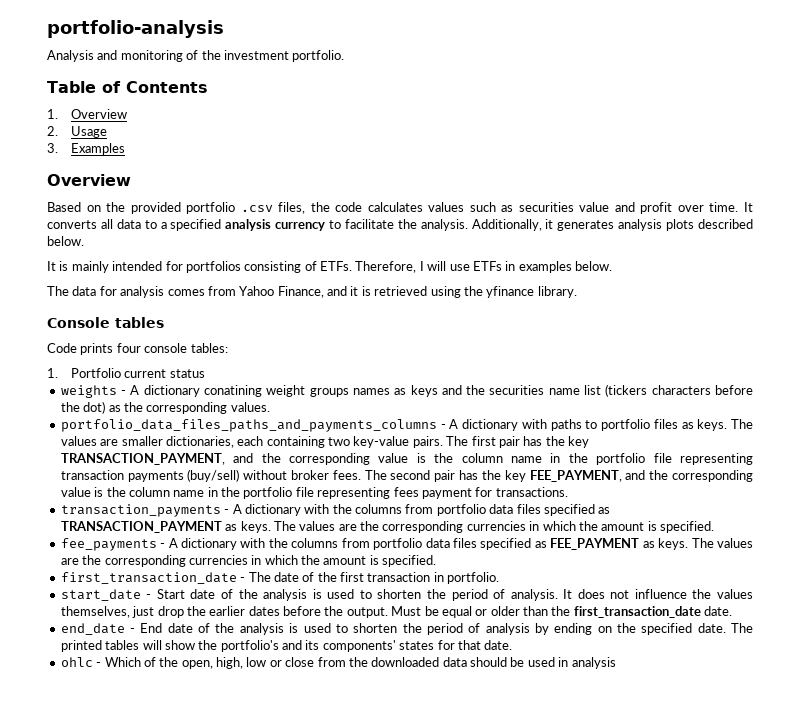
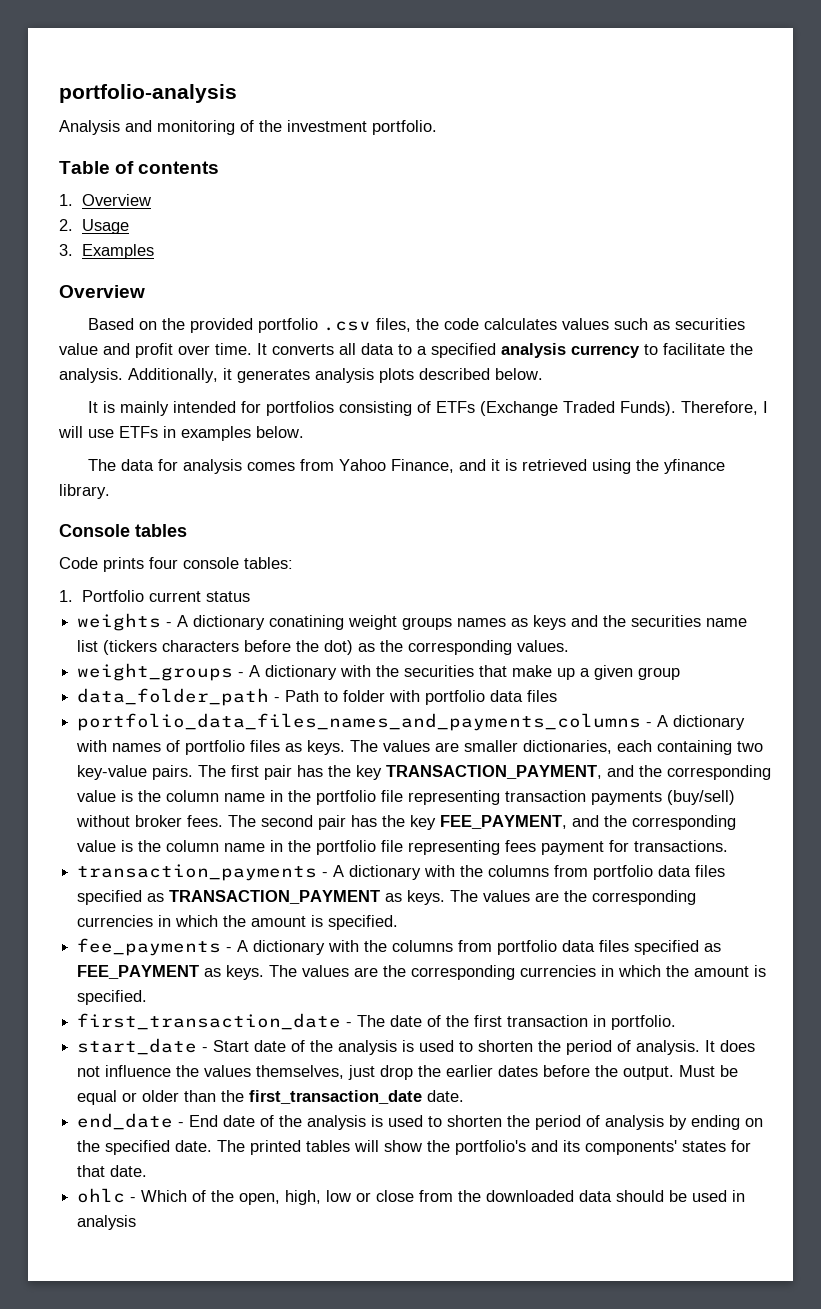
- Table of Contents
+ Table of contents
- It is mainly intended for portfolios consisting of ETFs.
+ It is mainly intended for portfolios consisting of ETFs (Exchange Traded Funds).
- portfolio_data_files_paths_and_payments_columns - A dictionary with paths to portfolio files as keys.
+ weight_groups - A dictionary with the securities that make up a given group
+ data_folder_path - Path to folder with portfolio data files
+ portfolio_data_files_names_and_payments_columns - A dictionary with names of portfolio files as keys.

